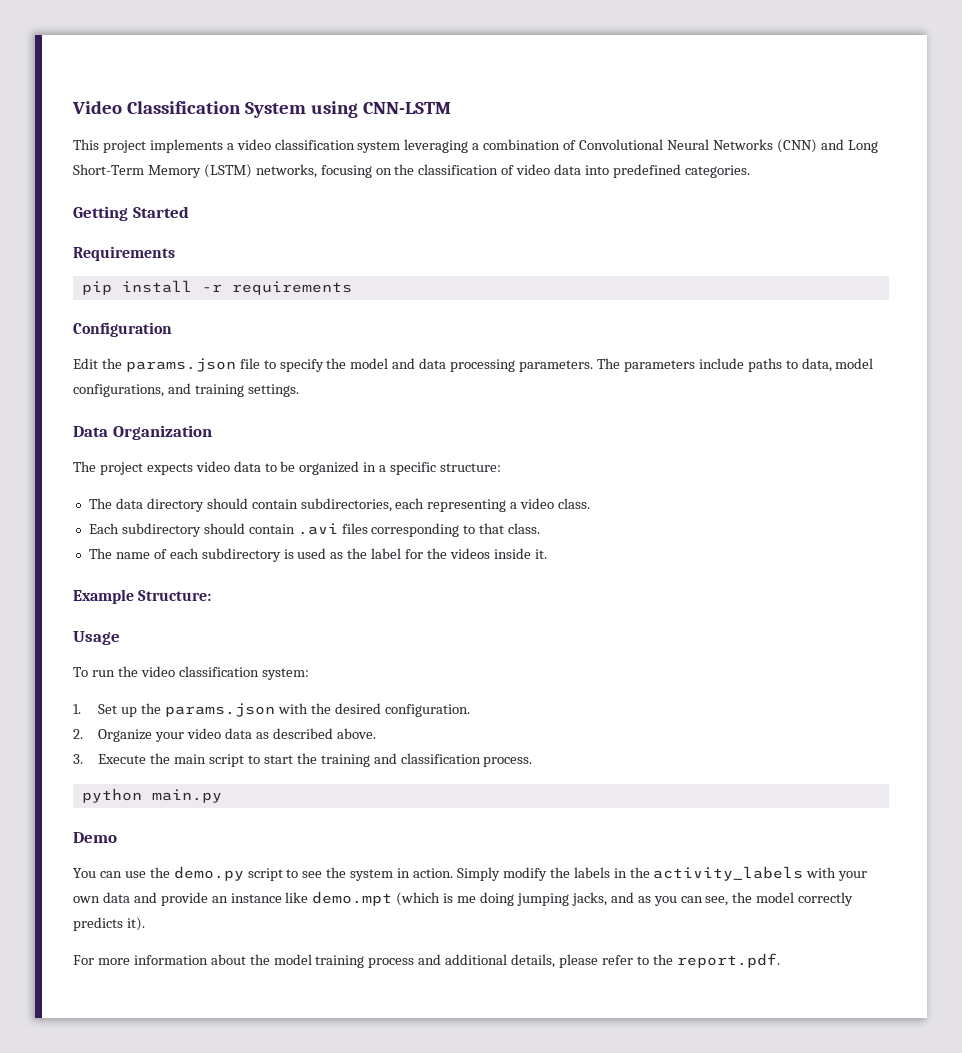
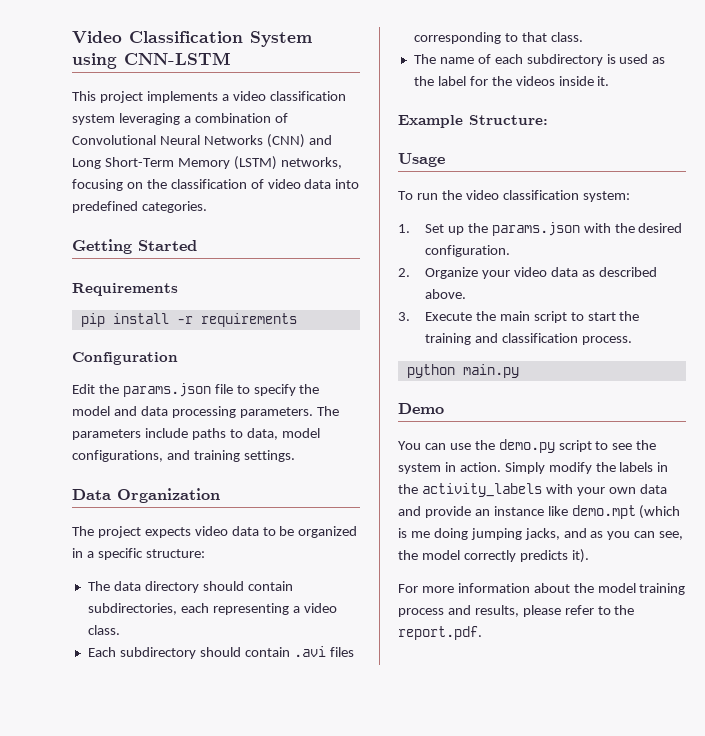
- For more information about the model training process and additional details, please refer to the report.pdf.
+ For more information about the model training process and results, please refer to the report.pdf.

